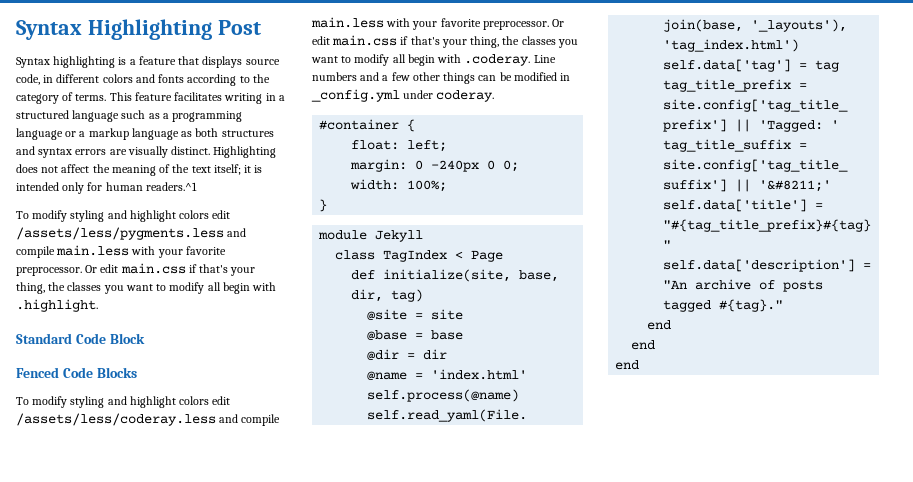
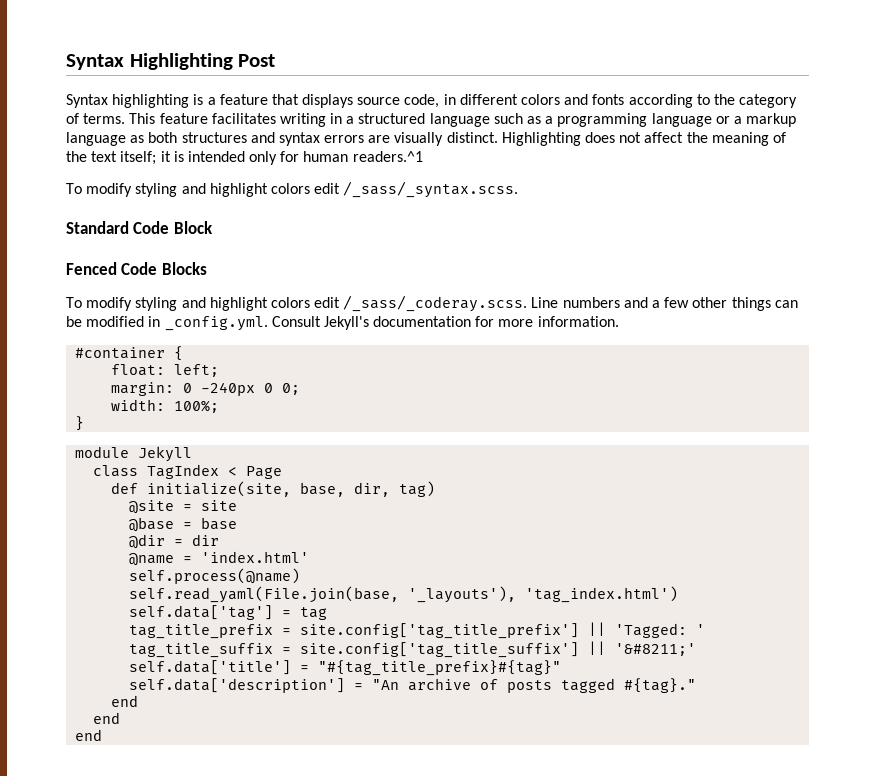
- To modify styling and highlight colors edit /assets/less/pygments.less and compile main.less with your favorite preprocessor. Or edit main.css if that's your thing, the classes you want to modify all begin with .highlight.
+ To modify styling and highlight colors edit /_sass/_syntax.scss.
- To modify styling and highlight colors edit /assets/less/coderay.less and compile main.less with your favorite preprocessor. Or edit main.css if that's your thing, the classes you want to modify all begin with .coderay. Line numbers and a few other things can be modified in _config.yml under coderay.
+ To modify styling and highlight colors edit /_sass/_coderay.scss. Line numbers and a few other things can be modified in _config.yml. Consult Jekyll's documentation for more information.

